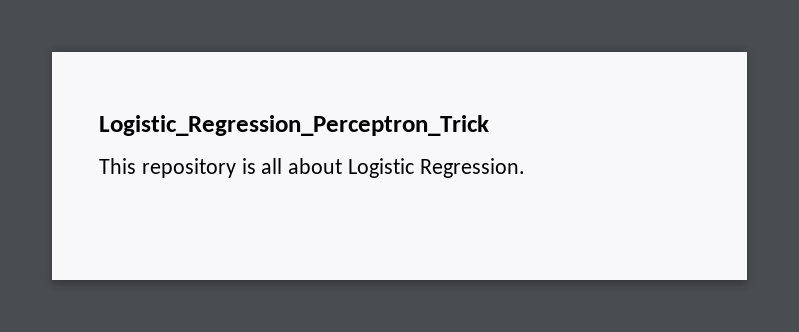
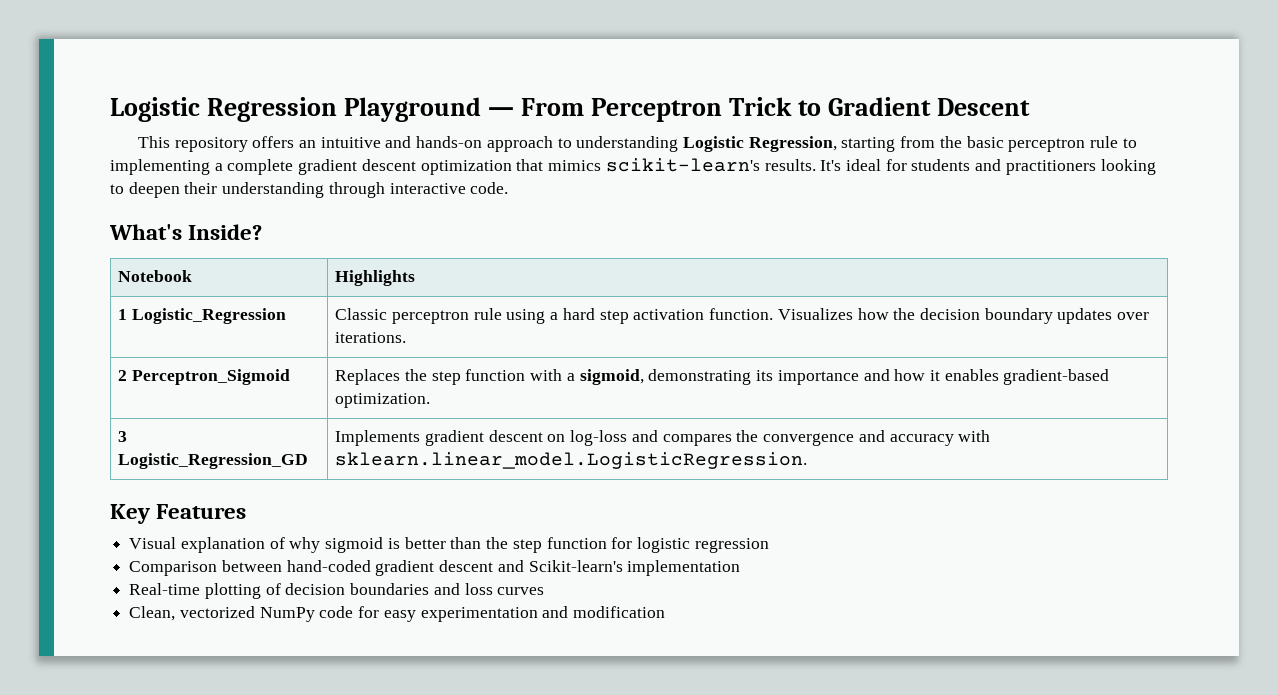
- Logistic_Regression_Perceptron_Trick
- This repository is all about Logistic Regression.
+ Logistic Regression Playground — From Perceptron Trick to Gradient Descent
+ This repository offers an intuitive and hands-on approach to understanding Logistic Regression, starting from the basic perceptron rule to implementing a complete gradient descent optimization that mimics scikit-learn's results. It's ideal for students and practitioners looking to deepen their understanding through interactive code.
+ What's Inside?
+ Notebook | Highlights
+ 1 Logistic_Regression | Classic perceptron rule using a hard step activation function. Visualizes how the decision boundary updates over iterations.
+ 2 Perceptron_Sigmoid | Replaces the step function with a sigmoid, demonstrating its importance and how it enables gradient-based optimization.
+ 3 Logistic_Regression_GD | Implements gradient descent on log-loss and compares the convergence and accuracy with sklearn.linear_model.LogisticRegression.
+ Key Features
+ Visual explanation of why sigmoid is better than the step function for logistic regression
+ Comparison between hand-coded gradient descent and Scikit-learn's implementation
+ Real-time plotting of decision boundaries and loss curves
+ Clean, vectorized NumPy code for easy experimentation and modification

